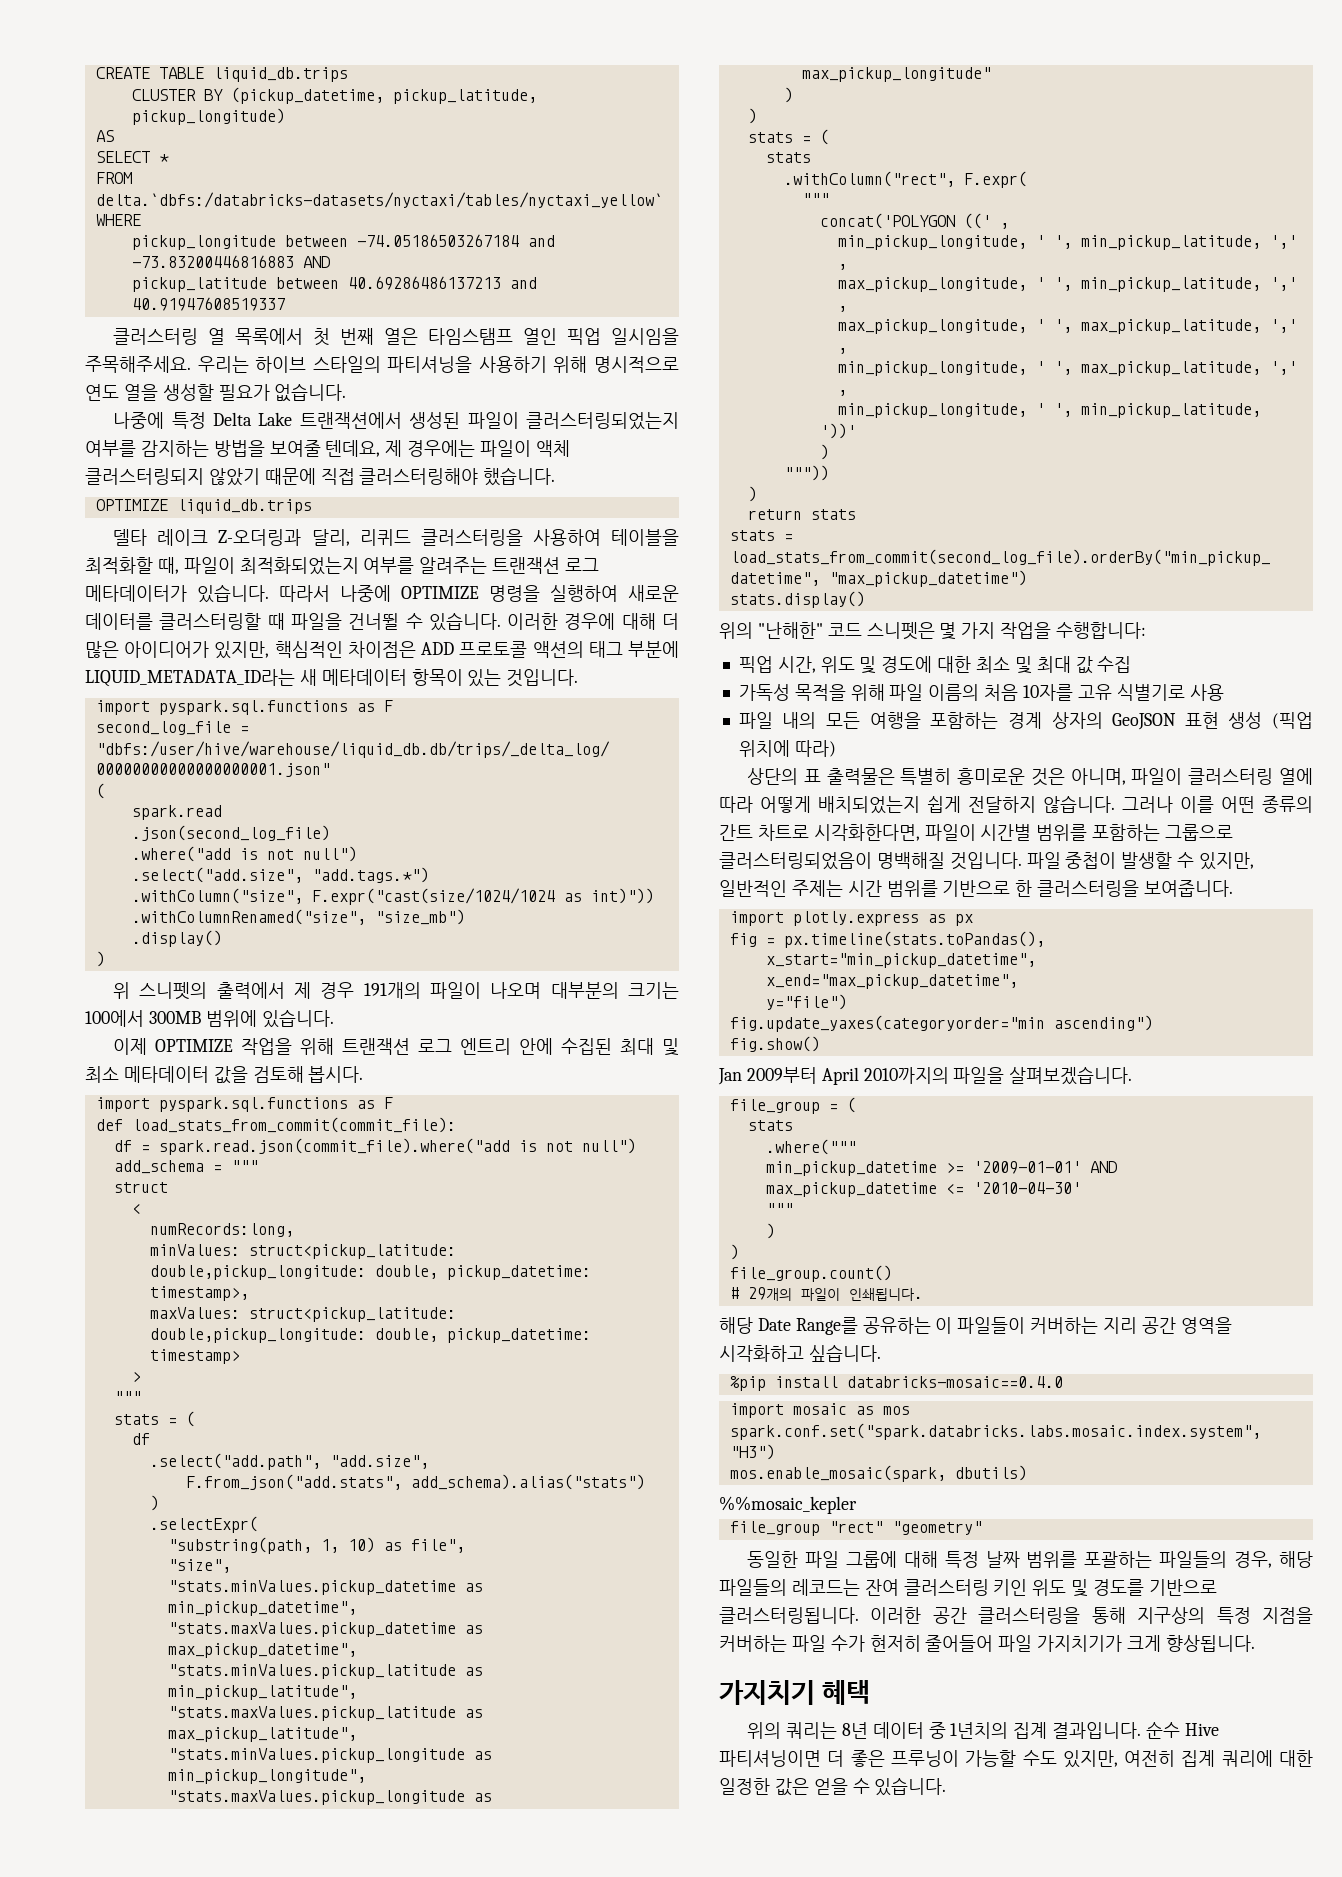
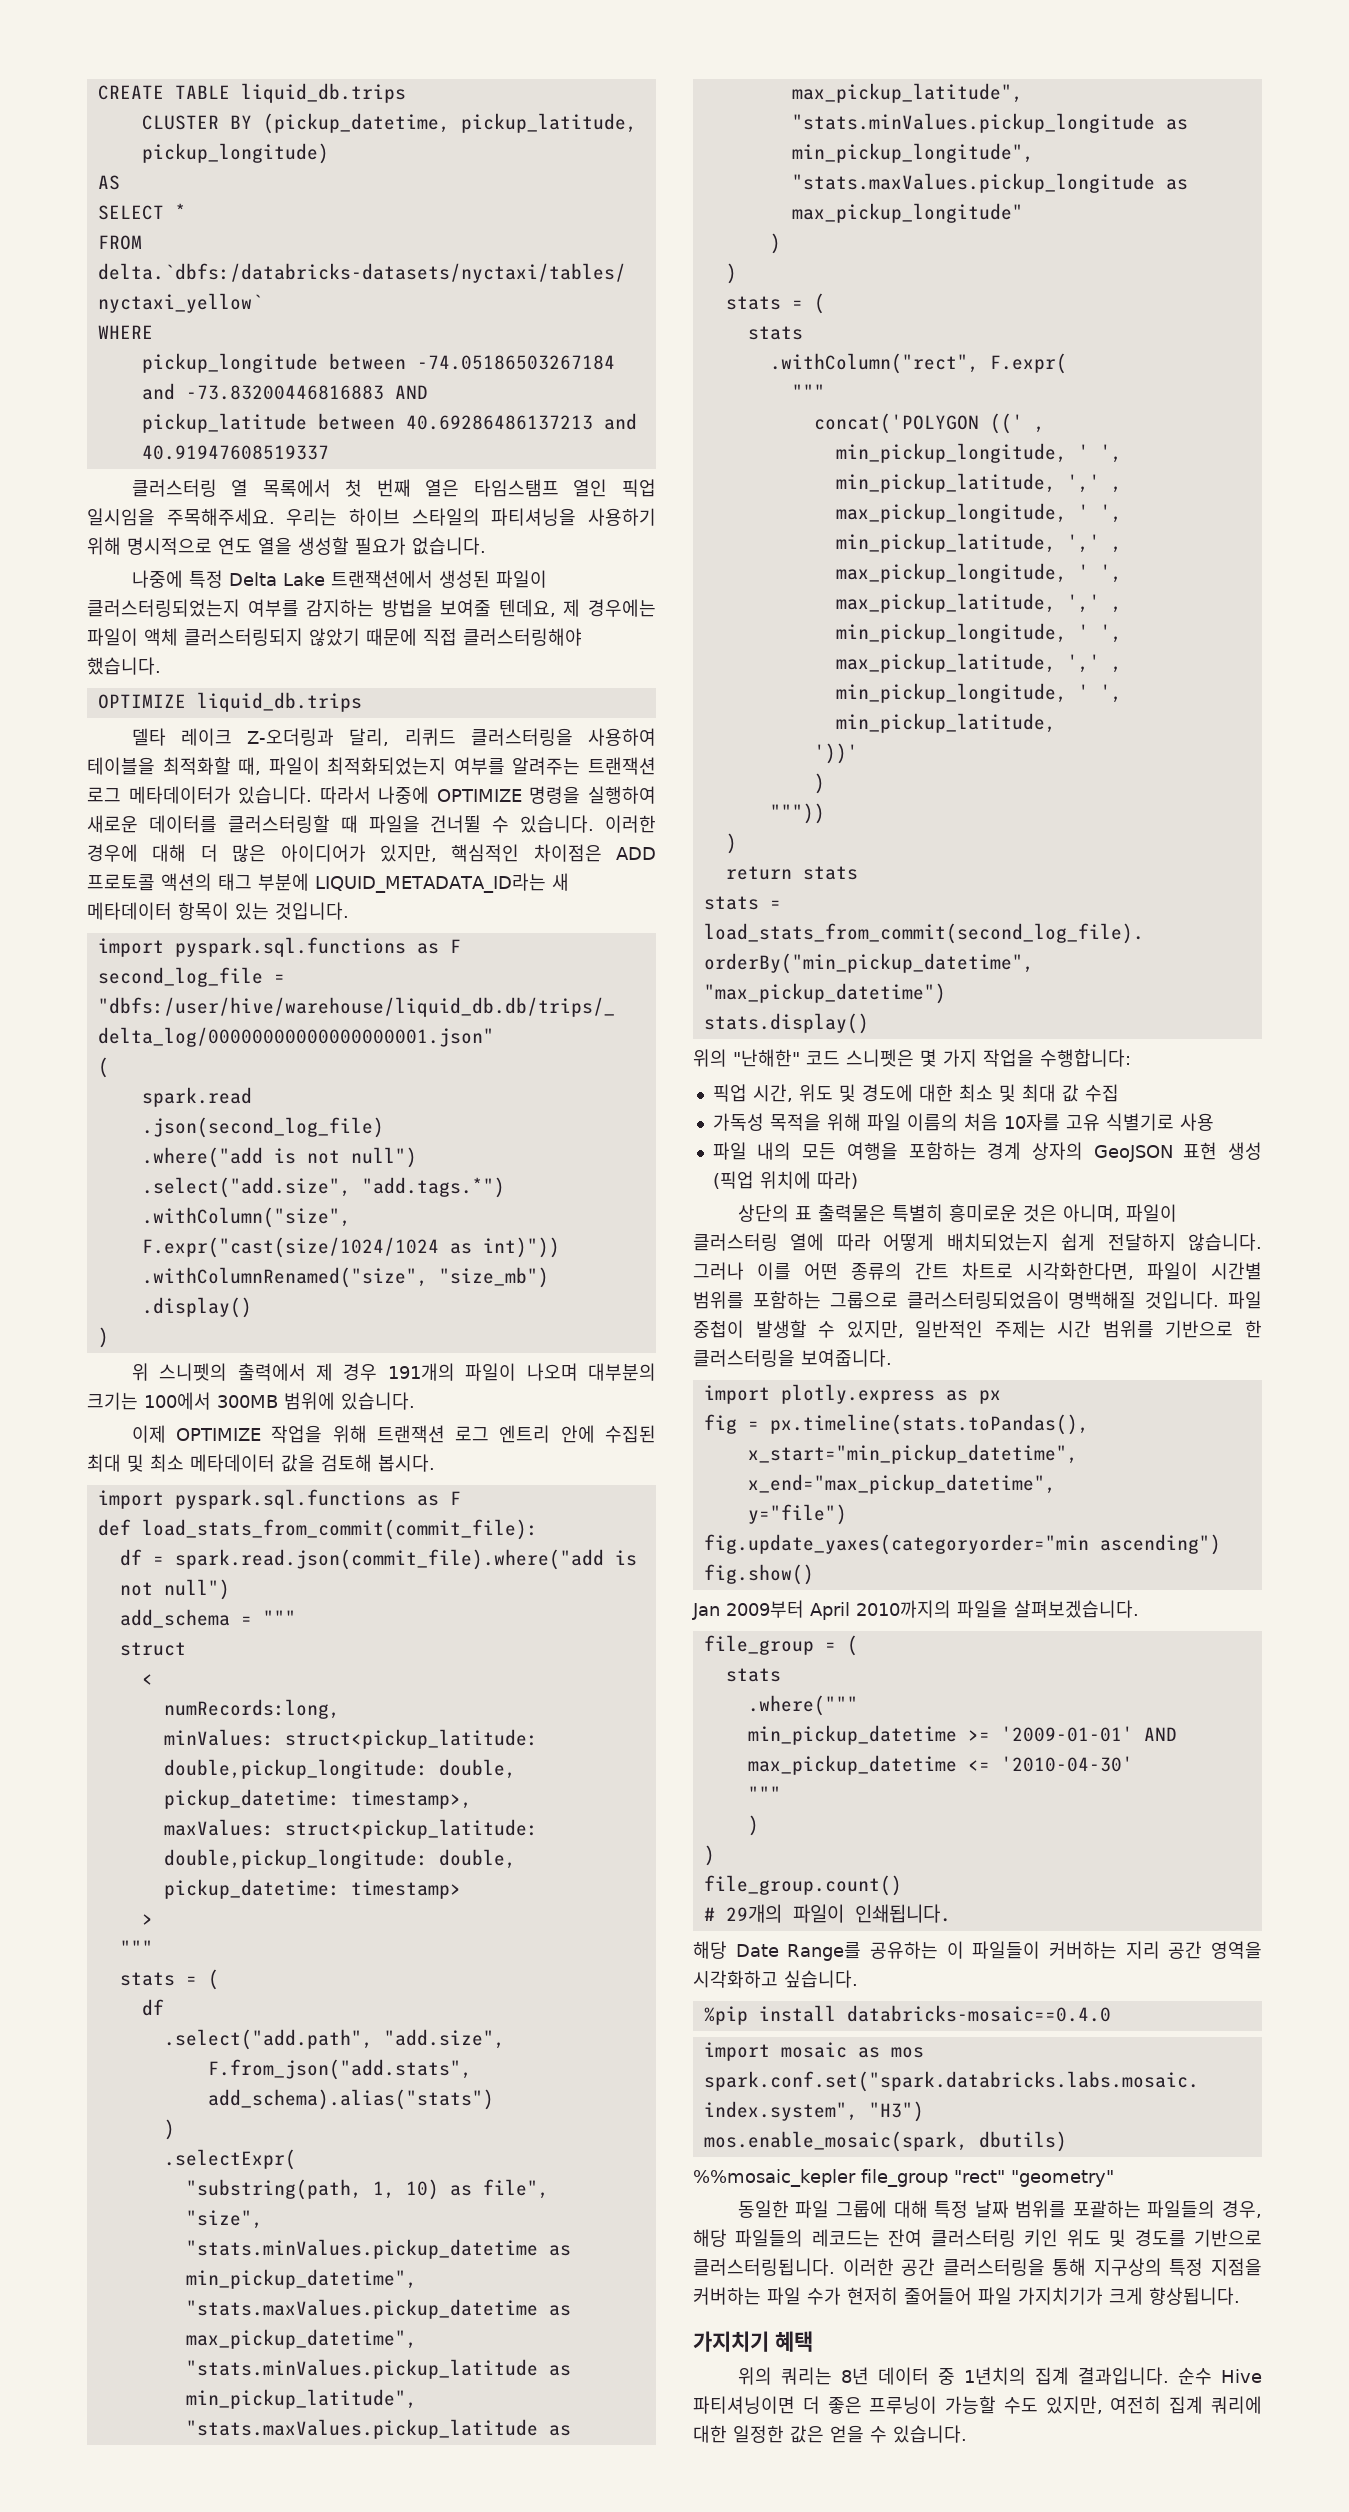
- %%mosaic_kepler
- file_group "rect" "geometry"
+ %%mosaic_kepler file_group "rect" "geometry"

